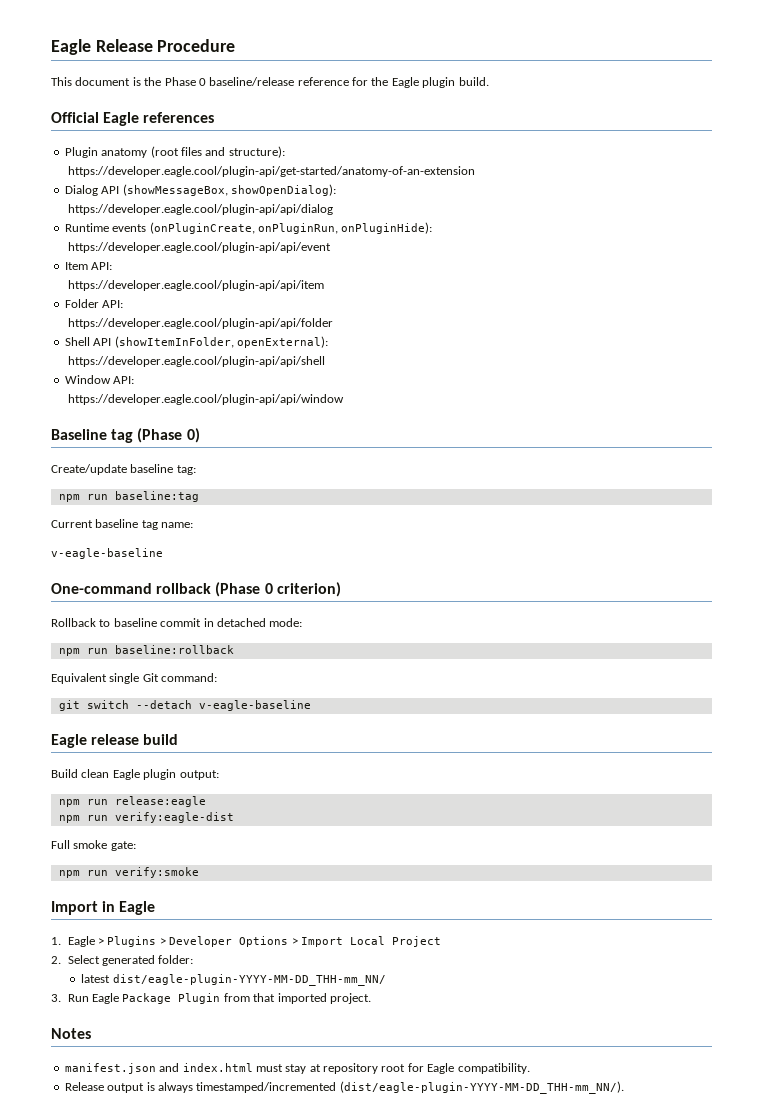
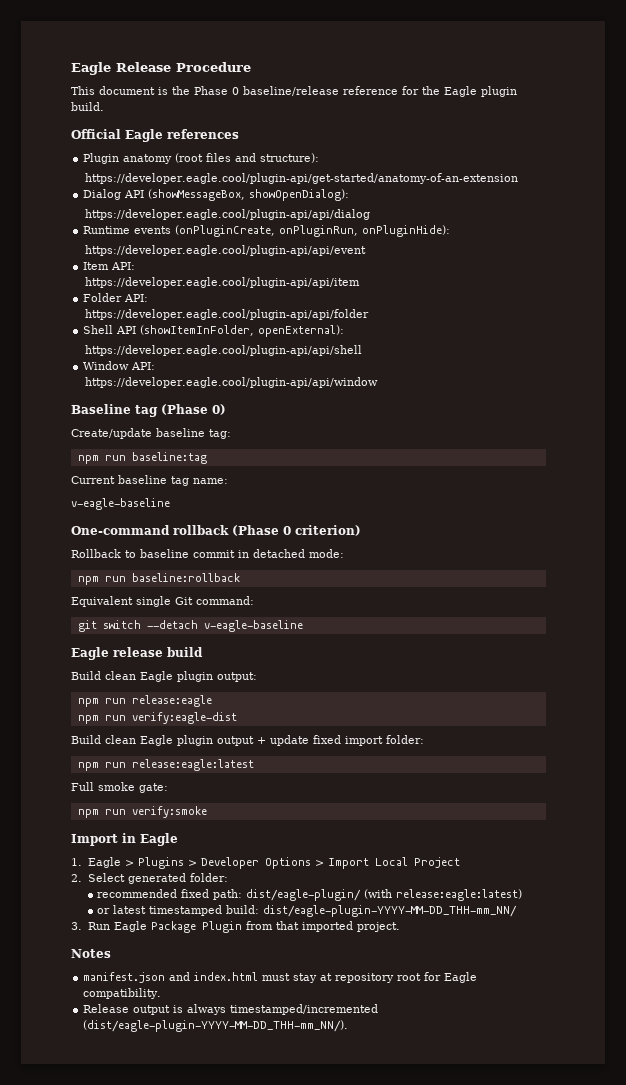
+ Build clean Eagle plugin output + update fixed import folder:
+ npm run release:eagle:latest
- latest dist/eagle-plugin-YYYY-MM-DD_THH-mm_NN/
+ recommended fixed path: dist/eagle-plugin/ (with release:eagle:latest)
+ or latest timestamped build: dist/eagle-plugin-YYYY-MM-DD_THH-mm_NN/

